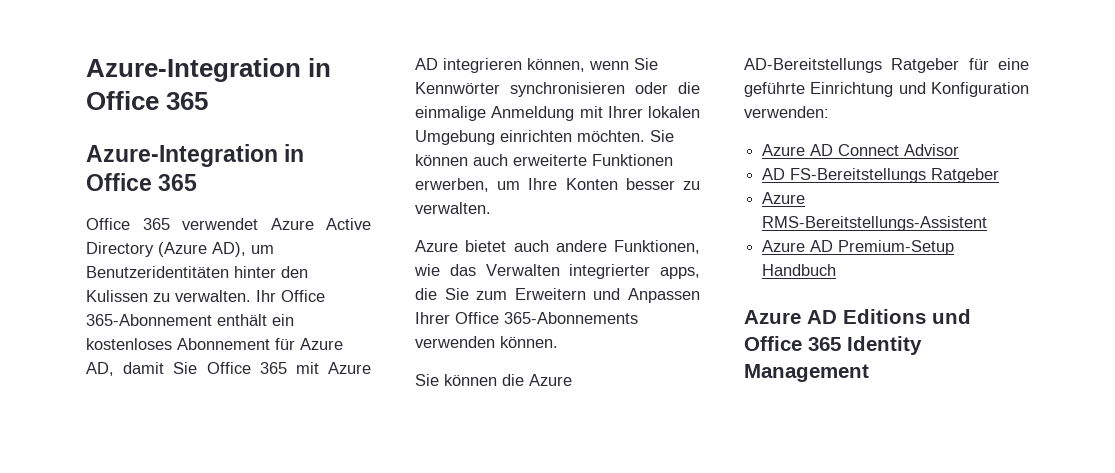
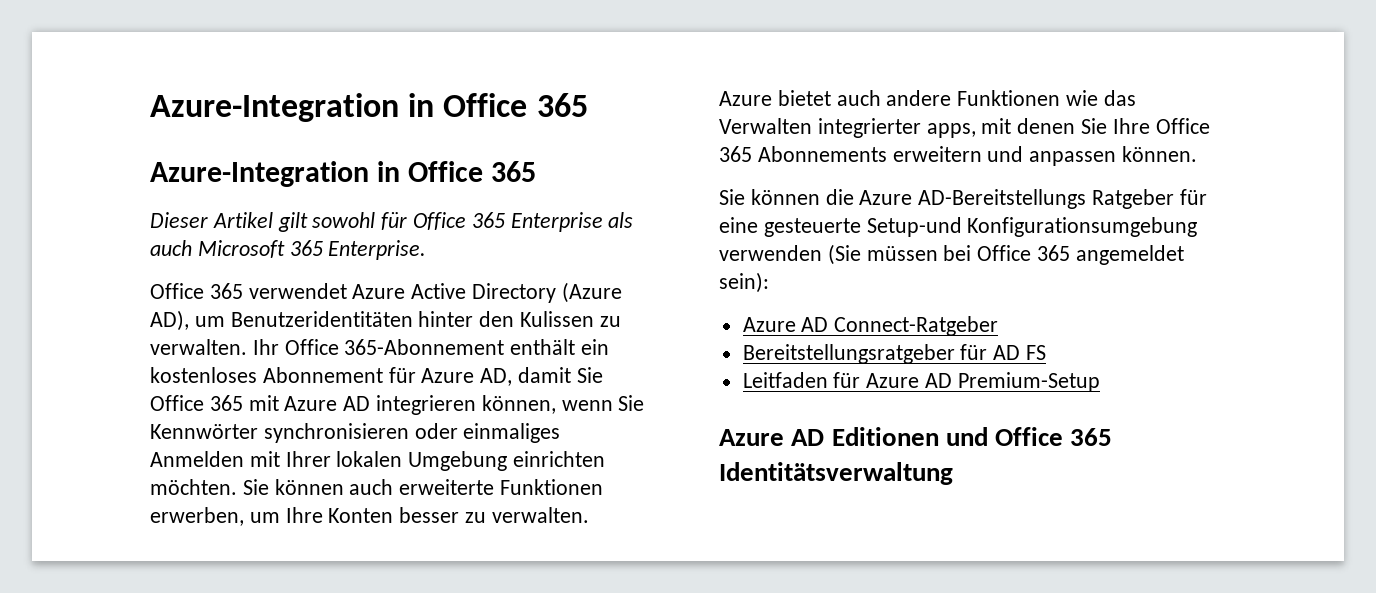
+ Dieser Artikel gilt sowohl für Office 365 Enterprise als auch Microsoft 365 Enterprise.
- Ihr Office 365-Abonnement enthält ein kostenloses Abonnement für Azure AD, damit Sie Office 365 mit Azure AD integrieren können, wenn Sie Kennwörter synchronisieren oder die einmalige Anmeldung mit Ihrer lokalen Umgebung einrichten möchten.
+ Ihr Office 365-Abonnement enthält ein kostenloses Abonnement für Azure AD, damit Sie Office 365 mit Azure AD integrieren können, wenn Sie Kennwörter synchronisieren oder einmaliges Anmelden mit Ihrer lokalen Umgebung einrichten möchten.
- Azure bietet auch andere Funktionen, wie das Verwalten integrierter apps, die Sie zum Erweitern und Anpassen Ihrer Office 365-Abonnements verwenden können.
+ Azure bietet auch andere Funktionen wie das Verwalten integrierter apps, mit denen Sie Ihre Office 365 Abonnements erweitern und anpassen können.
- Sie können die Azure AD-Bereitstellungs Ratgeber für eine geführte Einrichtung und Konfiguration verwenden:
- Azure AD Connect Advisor
- AD FS-Bereitstellungs Ratgeber
- Azure RMS-Bereitstellungs-Assistent
- Azure AD Premium-Setup Handbuch
- Azure AD Editions und Office 365 Identity Management
+ Sie können die Azure AD-Bereitstellungs Ratgeber für eine gesteuerte Setup-und Konfigurationsumgebung verwenden (Sie müssen bei Office 365 angemeldet sein):
+ Azure AD Connect-Ratgeber
+ Bereitstellungsratgeber für AD FS
+ Leitfaden für Azure AD Premium-Setup
+ Azure AD Editionen und Office 365 Identitätsverwaltung

